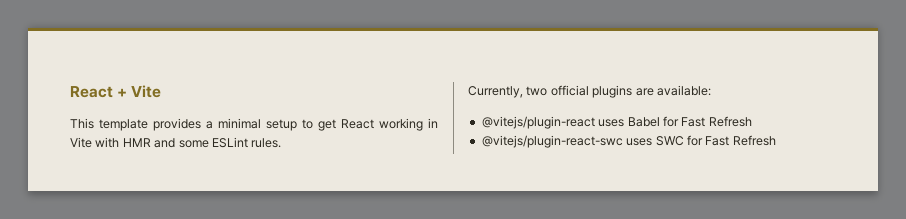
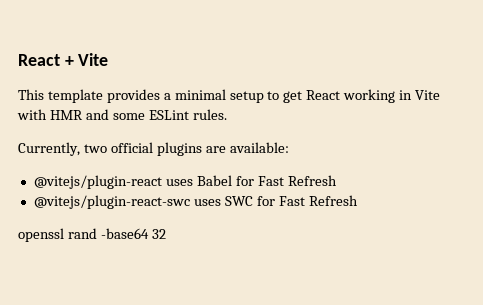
+ openssl rand -base64 32

